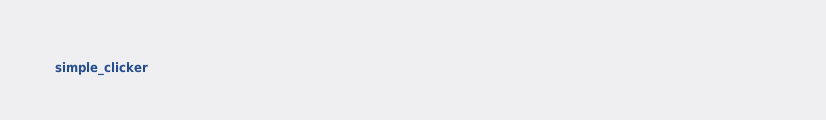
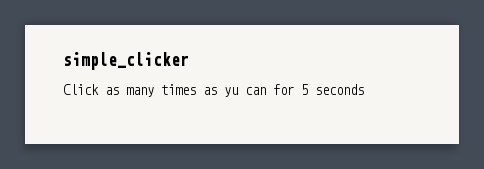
+ Click as many times as yu can for 5 seconds

